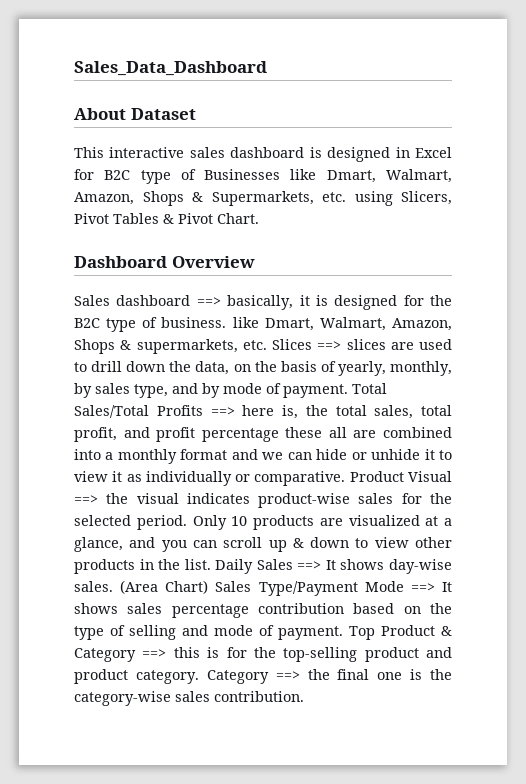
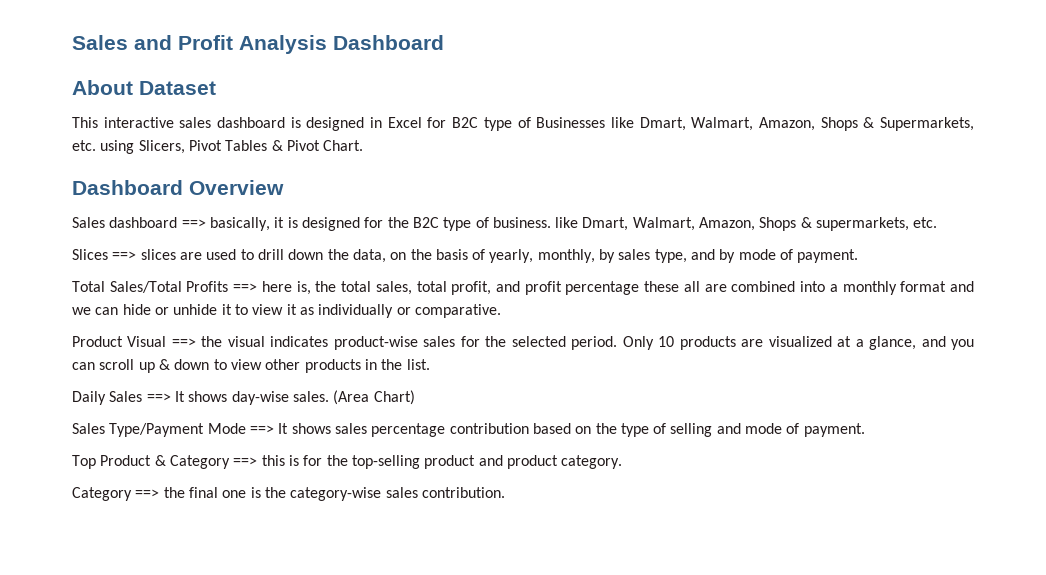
- Sales_Data_Dashboard
+ Sales and Profit Analysis Dashboard
- Sales dashboard ==> basically, it is designed for the B2C type of business. like Dmart, Walmart, Amazon, Shops & supermarkets, etc. Slices ==> slices are used to drill down the data, on the basis of yearly, monthly, by sales type, and by mode of payment. Total Sales/Total Profits ==> here is, the total sales, total profit, and profit percentage these all are combined into a monthly format and we can hide or unhide it to view it as individually or comparative. Product Visual ==> the visual indicates product-wise sales for the selected period.
+ Sales dashboard ==> basically, it is designed for the B2C type of business. like Dmart, Walmart, Amazon, Shops & supermarkets, etc.
+ Slices ==> slices are used to drill down the data, on the basis of yearly, monthly, by sales type, and by mode of payment.
+ Total Sales/Total Profits ==> here is, the total sales, total profit, and profit percentage these all are combined into a monthly format and we can hide or unhide it to view it as individually or comparative.
+ Product Visual ==> the visual indicates product-wise sales for the selected period.
- Only 10 products are visualized at a glance, and you can scroll up & down to view other products in the list. Daily Sales ==> It shows day-wise sales.
+ Only 10 products are visualized at a glance, and you can scroll up & down to view other products in the list.
+ Daily Sales ==> It shows day-wise sales.
- (Area Chart) Sales Type/Payment Mode ==> It shows sales percentage contribution based on the type of selling and mode of payment. Top Product & Category ==> this is for the top-selling product and product category. Category ==> the final one is the category-wise sales contribution.
+ (Area Chart)
+ Sales Type/Payment Mode ==> It shows sales percentage contribution based on the type of selling and mode of payment.
+ Top Product & Category ==> this is for the top-selling product and product category.
+ Category ==> the final one is the category-wise sales contribution.

